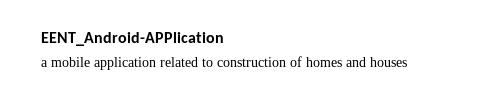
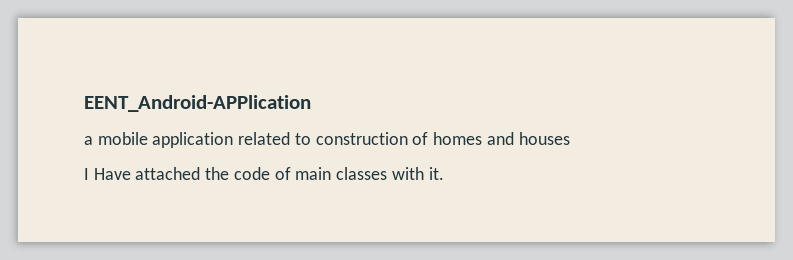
+ I Have attached the code of main classes with it.

